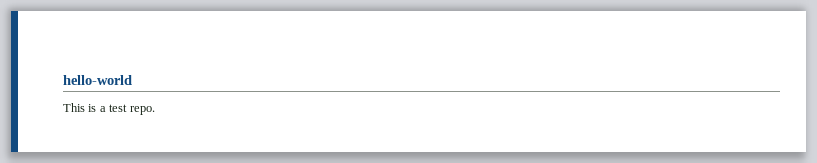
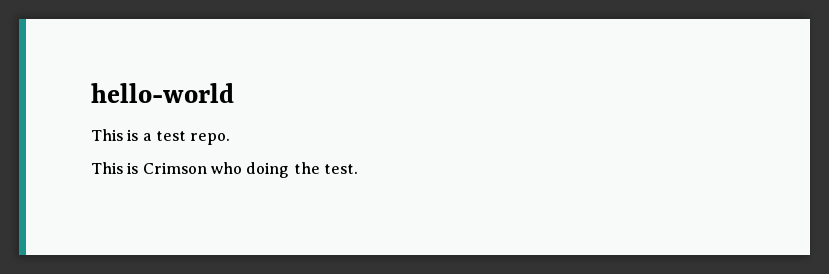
+ This is Crimson who doing the test.

